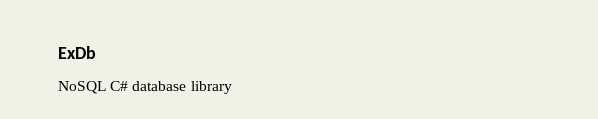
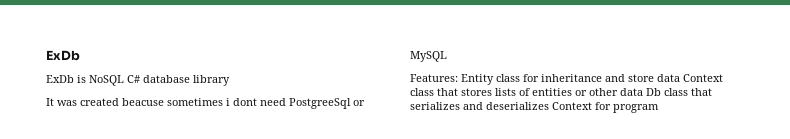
- NoSQL C# database library
+ ExDb is NoSQL C# database library
+ It was created beacuse sometimes i dont need PostgreeSql or MySQL
+ Features: Entity class for inheritance and store data Context class that stores lists of entities or other data Db class that serializes and deserializes Context for program

